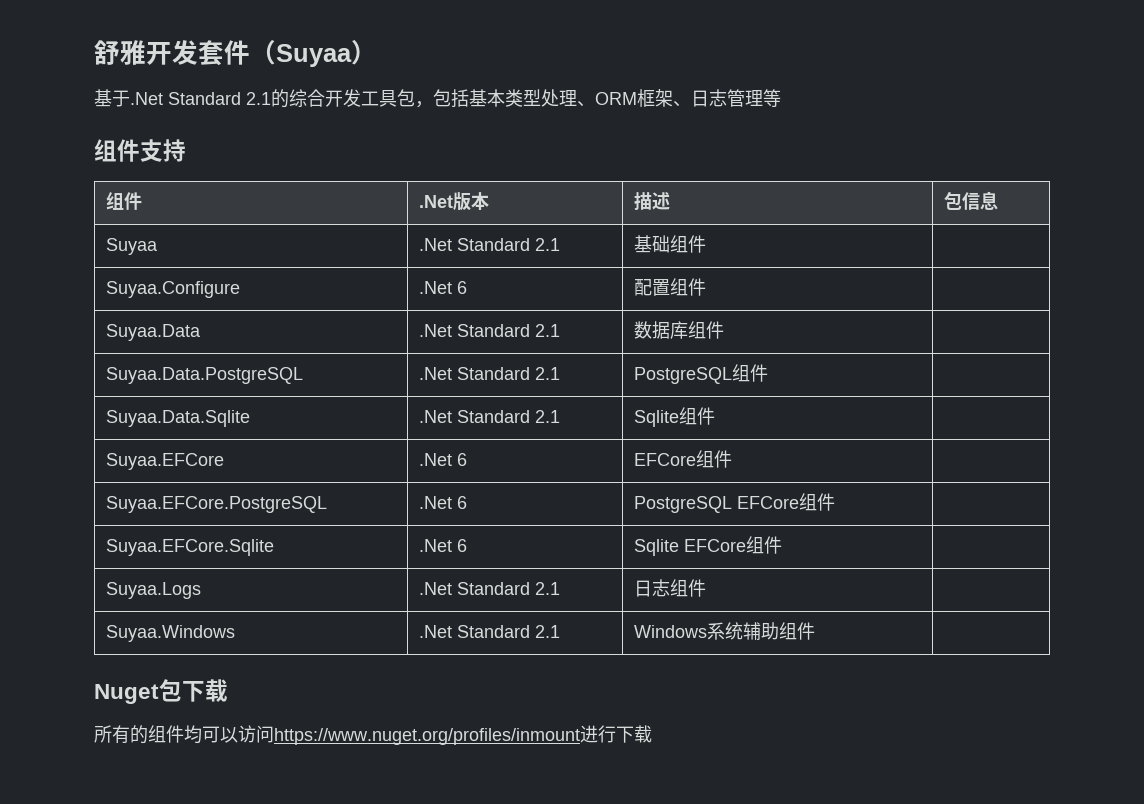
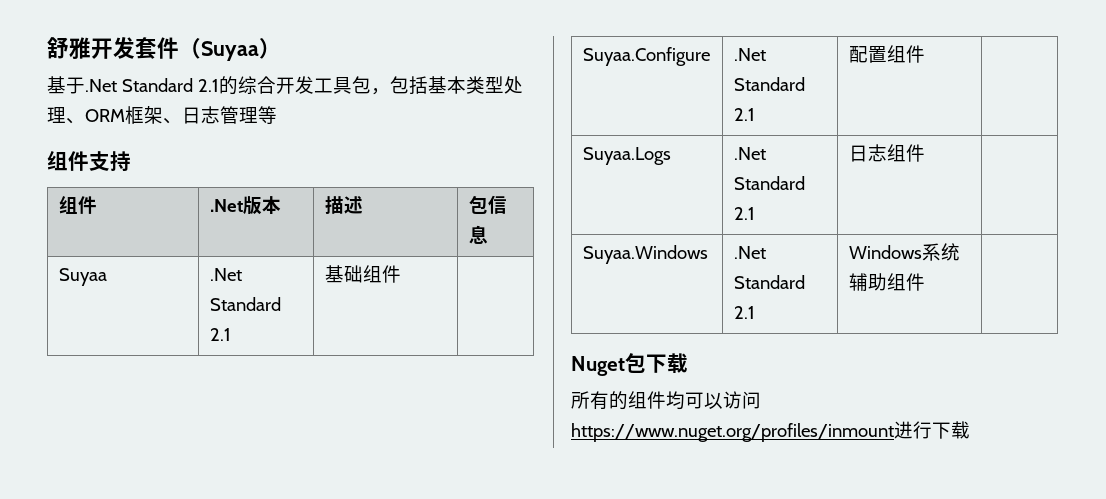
- Suyaa.Configure | .Net 6 | 配置组件 |
+ Suyaa.Configure | .Net Standard 2.1 | 配置组件 |
- Suyaa.Data | .Net Standard 2.1 | 数据库组件 |
- Suyaa.Data.PostgreSQL | .Net Standard 2.1 | PostgreSQL组件 |
- Suyaa.Data.Sqlite | .Net Standard 2.1 | Sqlite组件 |
- Suyaa.EFCore | .Net 6 | EFCore组件 |
- Suyaa.EFCore.PostgreSQL | .Net 6 | PostgreSQL EFCore组件 |
- Suyaa.EFCore.Sqlite | .Net 6 | Sqlite EFCore组件 |

